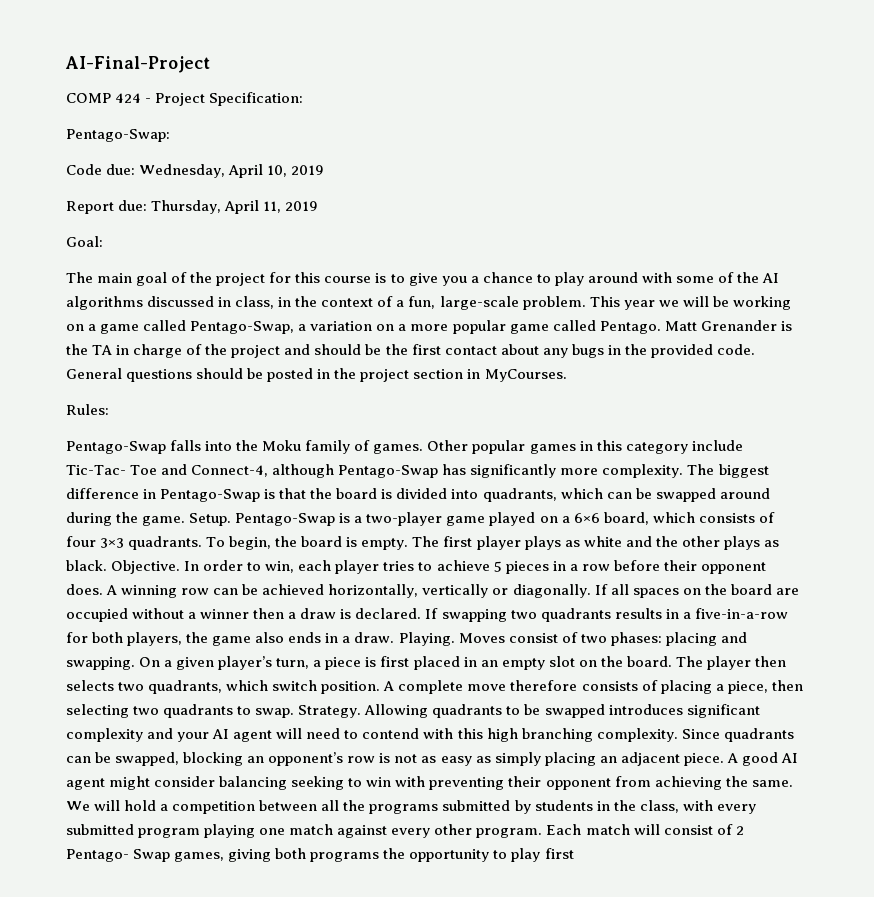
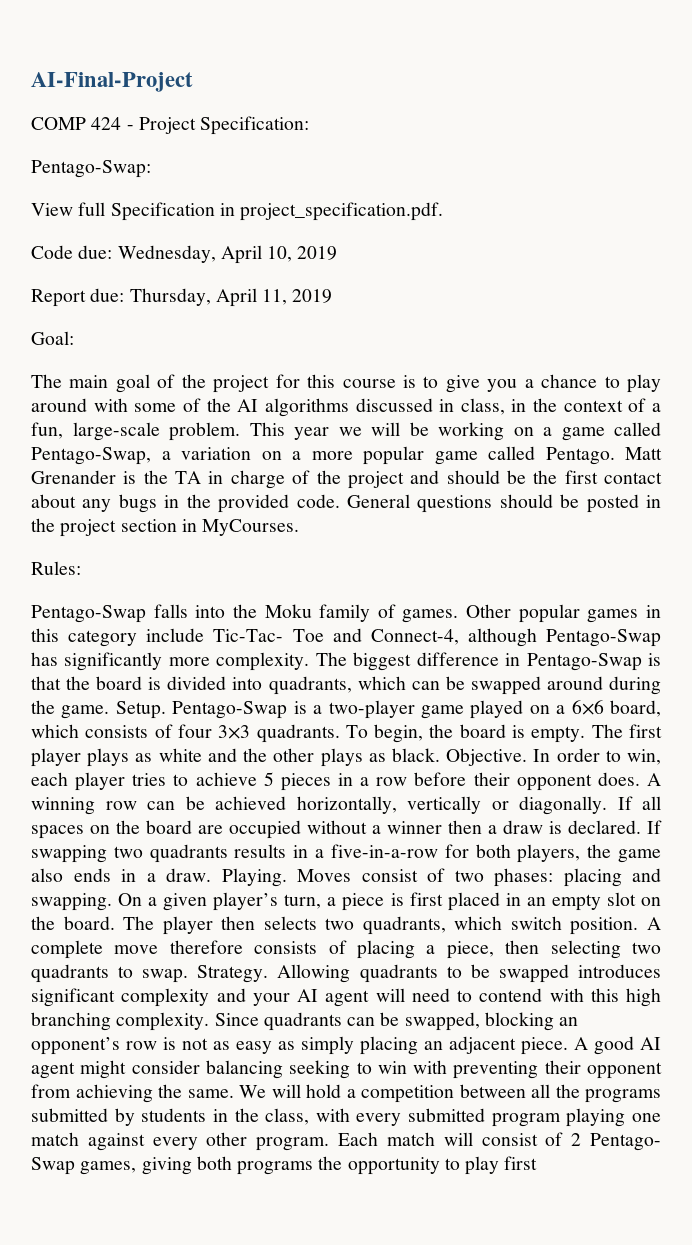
+ View full Specification in project_specification.pdf.

